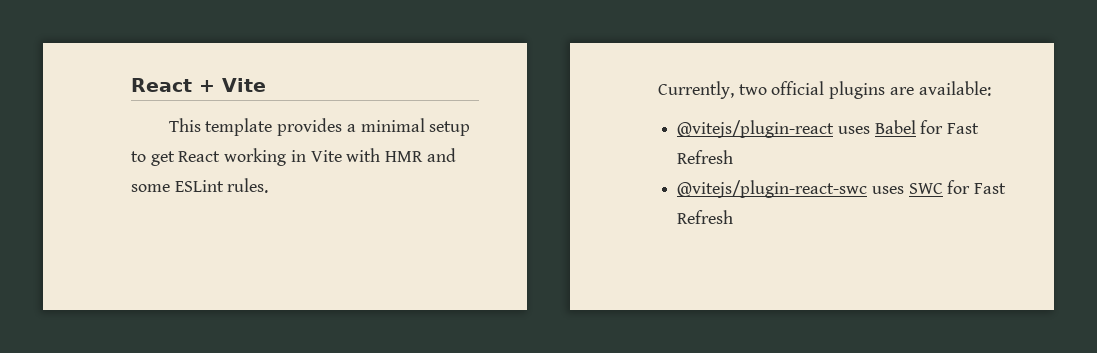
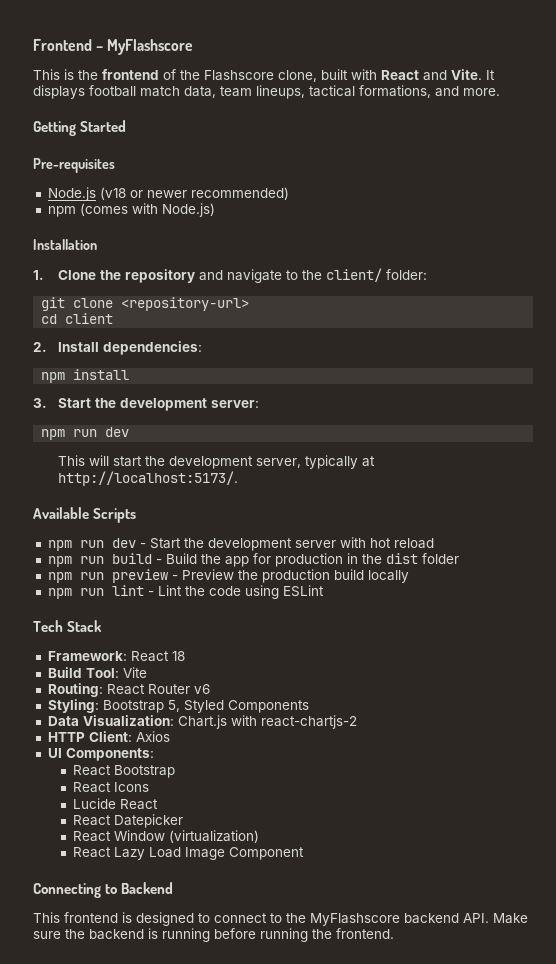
- React + Vite
- This template provides a minimal setup to get React working in Vite with HMR and some ESLint rules.
- Currently, two official plugins are available:
- @vitejs/plugin-react uses Babel for Fast Refresh
- @vitejs/plugin-react-swc uses SWC for Fast Refresh
+ Frontend – MyFlashscore
+ This is the frontend of the Flashscore clone, built with React and Vite. It displays football match data, team lineups, tactical formations, and more.
+ Getting Started
+ Pre-requisites
+ Node.js (v18 or newer recommended)
+ npm (comes with Node.js)
+ Installation
+ 1. Clone the repository and navigate to the client/ folder:
+ git clone <repository-url>
+ cd client
+ 2. Install dependencies:
+ npm install
+ 3. Start the development server:
+ npm run dev
+ This will start the development server, typically at http://localhost:5173/.
+ Available Scripts
+ npm run dev - Start the development server with hot reload
+ npm run build - Build the app for production in the dist folder
+ npm run preview - Preview the production build locally
+ npm run lint - Lint the code using ESLint
+ Tech Stack
+ Framework: React 18
+ Build Tool: Vite
+ Routing: React Router v6
+ Styling: Bootstrap 5, Styled Components
+ Data Visualization: Chart.js with react-chartjs-2
+ HTTP Client: Axios
+ UI Components:
+ React Bootstrap
+ React Icons
+ Lucide React
+ React Datepicker
+ React Window (virtualization)
+ React Lazy Load Image Component
+ Connecting to Backend
+ This frontend is designed to connect to the MyFlashscore backend API. Make sure the backend is running before running the frontend.

